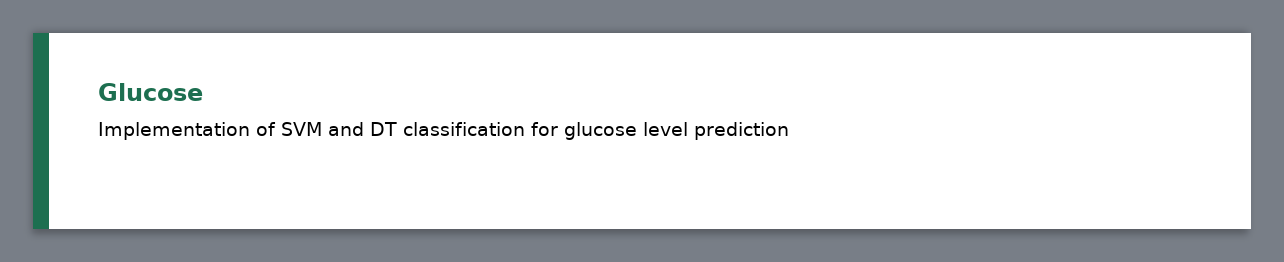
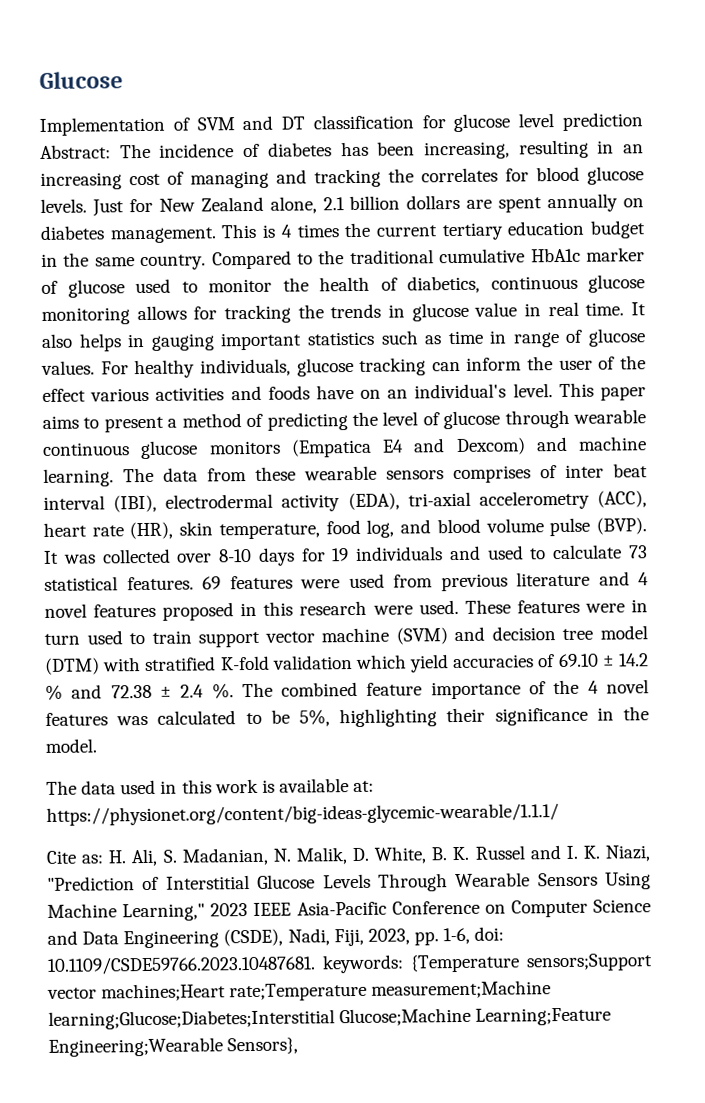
- Implementation of SVM and DT classification for glucose level prediction
+ Implementation of SVM and DT classification for glucose level prediction Abstract: The incidence of diabetes has been increasing, resulting in an increasing cost of managing and tracking the correlates for blood glucose levels. Just for New Zealand alone, 2.1 billion dollars are spent annually on diabetes management. This is 4 times the current tertiary education budget in the same country. Compared to the traditional cumulative HbA1c marker of glucose used to monitor the health of diabetics, continuous glucose monitoring allows for tracking the trends in glucose value in real time. It also helps in gauging important statistics such as time in range of glucose values. For healthy individuals, glucose tracking can inform the user of the effect various activities and foods have on an individual's level. This paper aims to present a method of predicting the level of glucose through wearable continuous glucose monitors (Empatica E4 and Dexcom) and machine learning. The data from these wearable sensors comprises of inter beat interval (IBI), electrodermal activity (EDA), tri-axial accelerometry (ACC), heart rate (HR), skin temperature, food log, and blood volume pulse (BVP). It was collected over 8-10 days for 19 individuals and used to calculate 73 statistical features. 69 features were used from previous literature and 4 novel features proposed in this research were used. These features were in turn used to train support vector machine (SVM) and decision tree model (DTM) with stratified K-fold validation which yield accuracies of 69.10 ± 14.2 % and 72.38 ± 2.4 %. The combined feature importance of the 4 novel features was calculated to be 5%, highlighting their significance in the model.
+ The data used in this work is available at: https://physionet.org/content/big-ideas-glycemic-wearable/1.1.1/
+ Cite as: H. Ali, S. Madanian, N. Malik, D. White, B. K. Russel and I. K. Niazi, "Prediction of Interstitial Glucose Levels Through Wearable Sensors Using Machine Learning," 2023 IEEE Asia-Pacific Conference on Computer Science and Data Engineering (CSDE), Nadi, Fiji, 2023, pp. 1-6, doi: 10.1109/CSDE59766.2023.10487681. keywords: {Temperature sensors;Support vector machines;Heart rate;Temperature measurement;Machine learning;Glucose;Diabetes;Interstitial Glucose;Machine Learning;Feature Engineering;Wearable Sensors},

